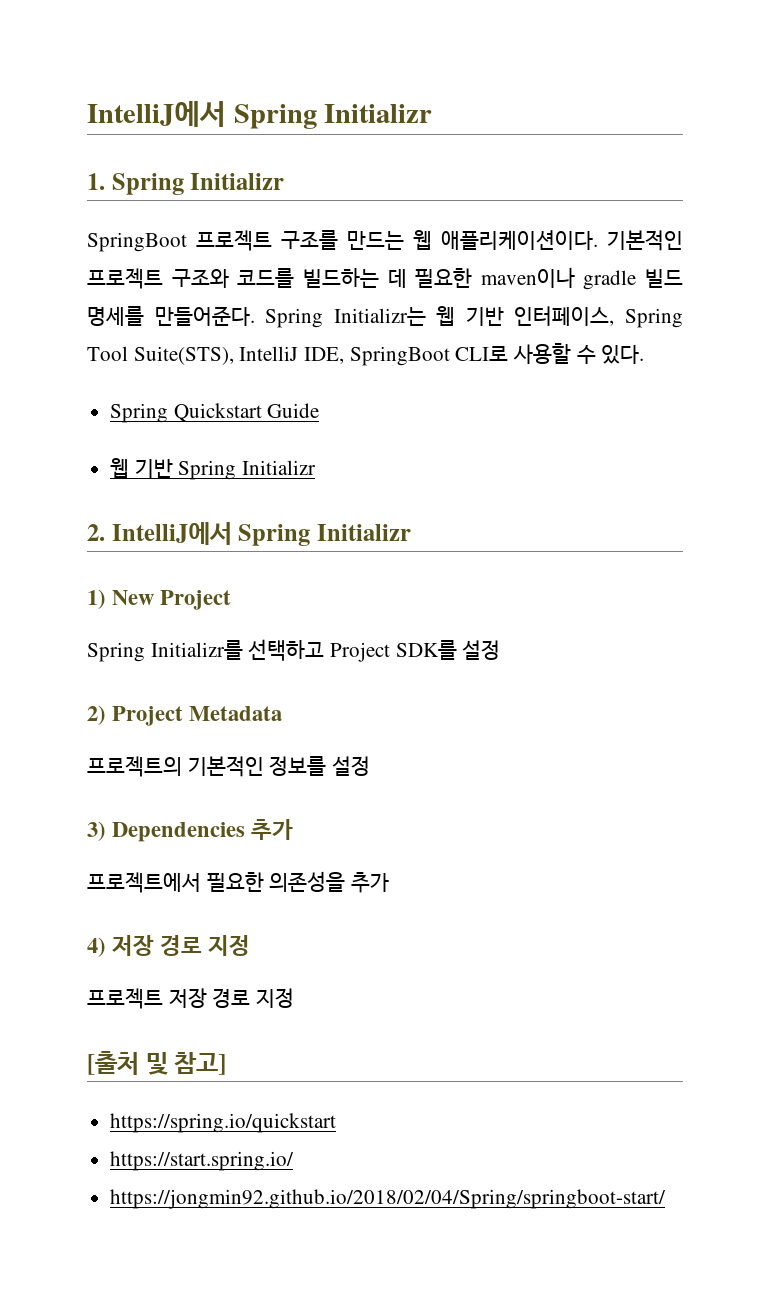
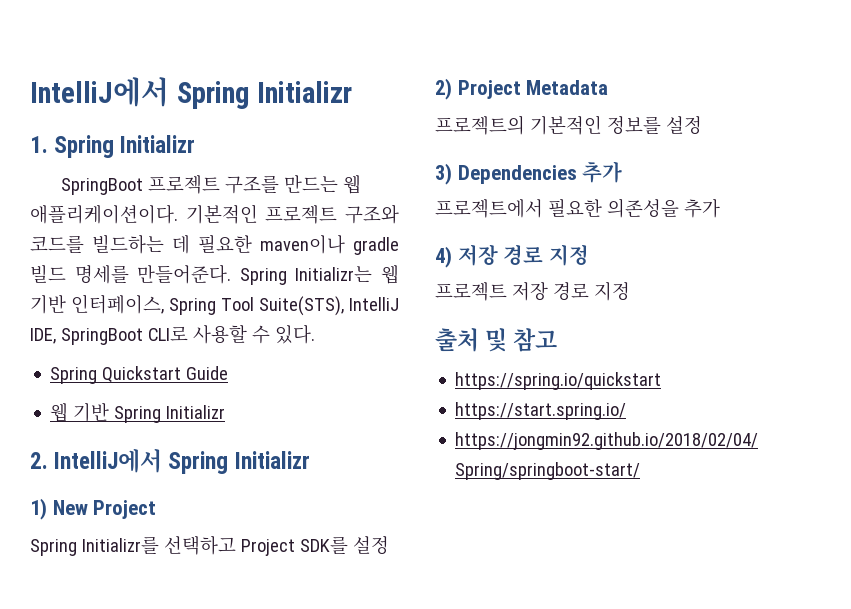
- [출처 및 참고]
+ 출처 및 참고

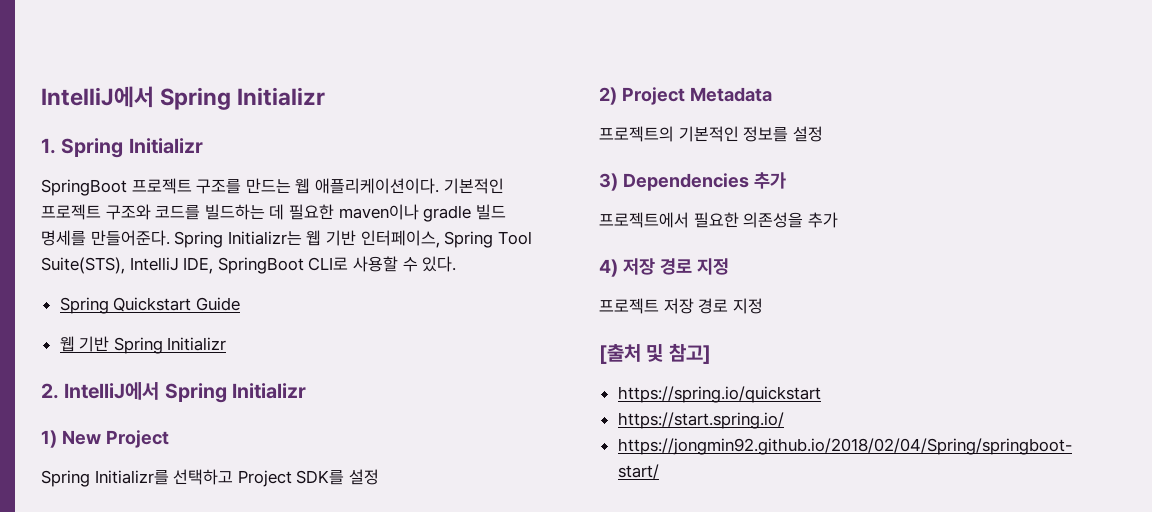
- 출처 및 참고
+ [출처 및 참고]

